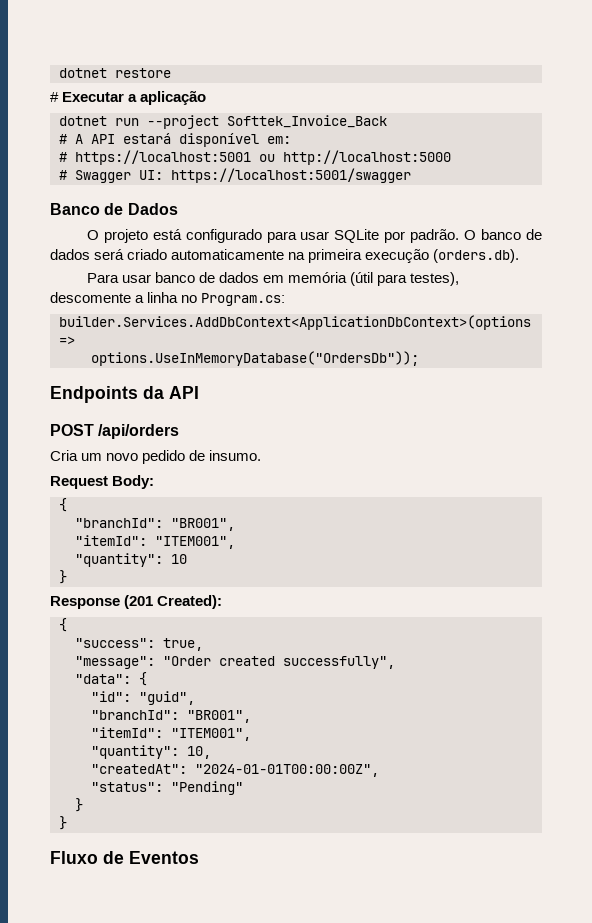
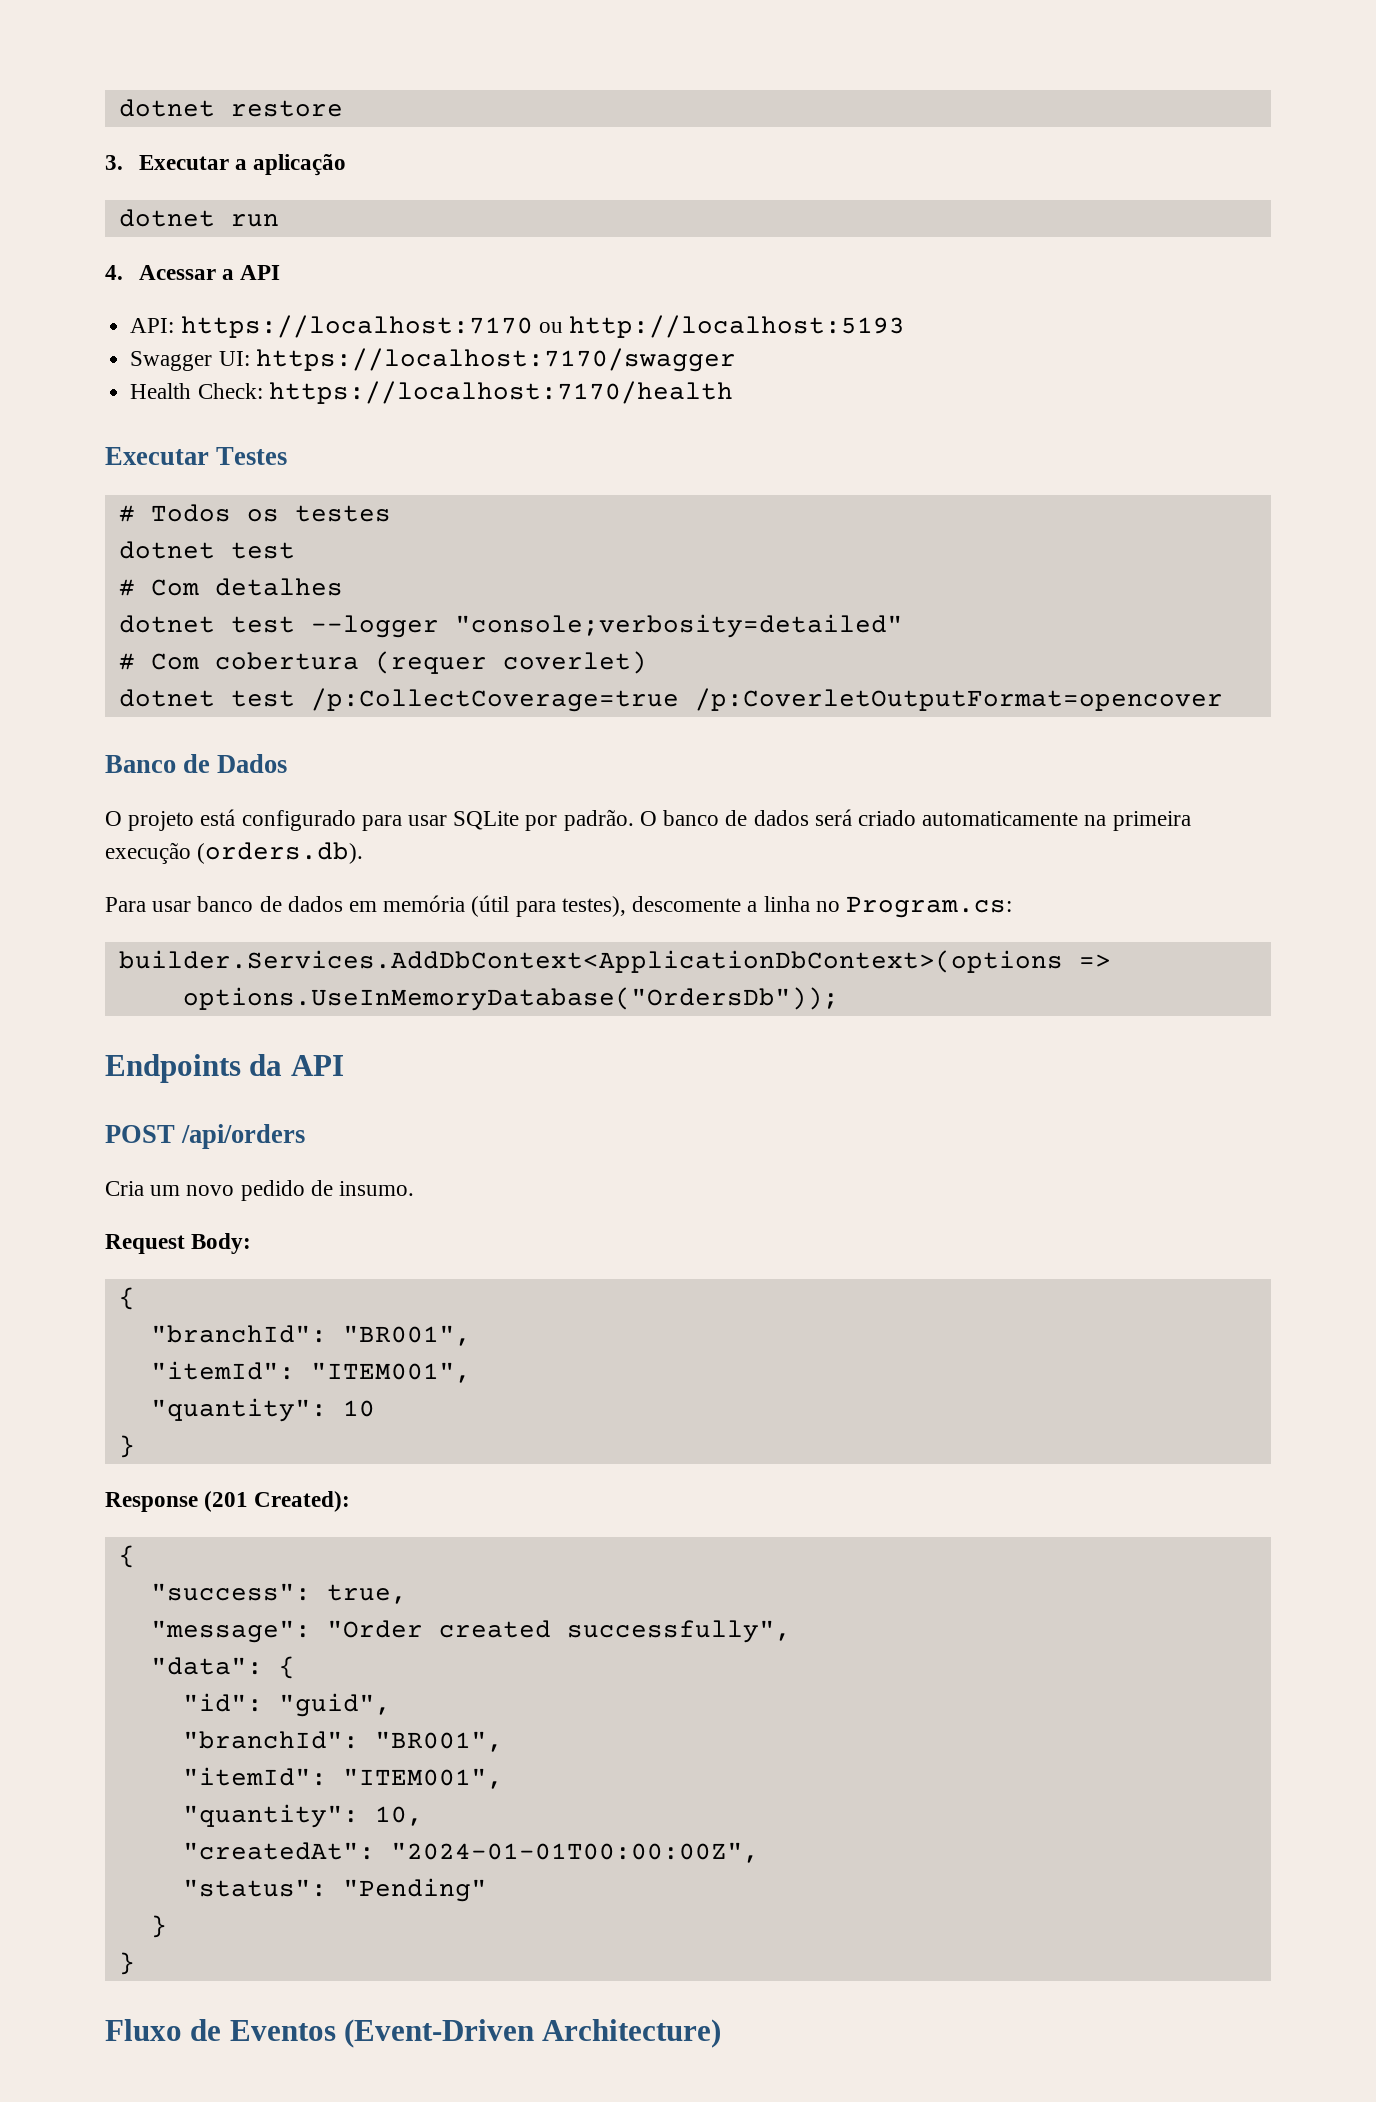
- # Executar a aplicação
+ 3. Executar a aplicação
- dotnet run --project Softtek_Invoice_Back
- # A API estará disponível em:
- # https://localhost:5001 ou http://localhost:5000
- # Swagger UI: https://localhost:5001/swagger
+ dotnet run
+ 4. Acessar a API
+ API: https://localhost:7170 ou http://localhost:5193
+ Swagger UI: https://localhost:7170/swagger
+ Health Check: https://localhost:7170/health
+ Executar Testes
+ # Todos os testes
+ dotnet test
+ # Com detalhes
+ dotnet test --logger "console;verbosity=detailed"
+ # Com cobertura (requer coverlet)
+ dotnet test /p:CollectCoverage=true /p:CoverletOutputFormat=opencover
- Fluxo de Eventos
+ Fluxo de Eventos (Event-Driven Architecture)

